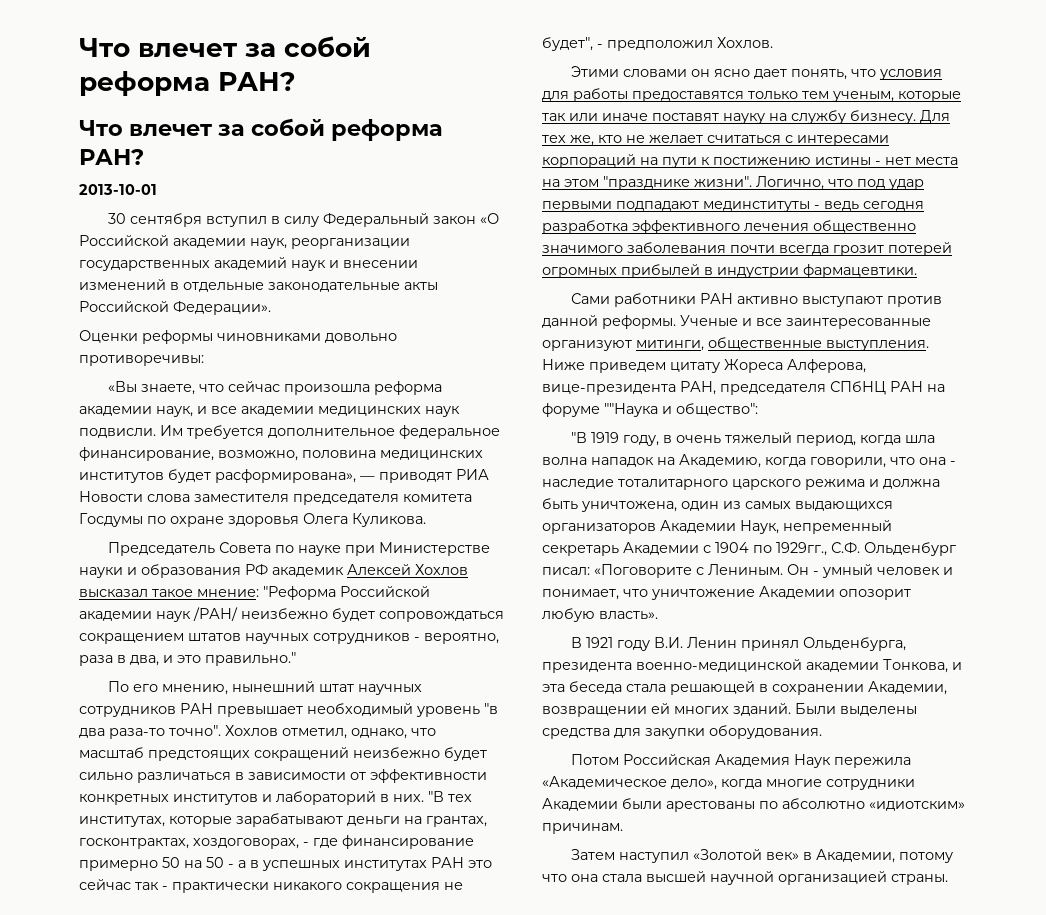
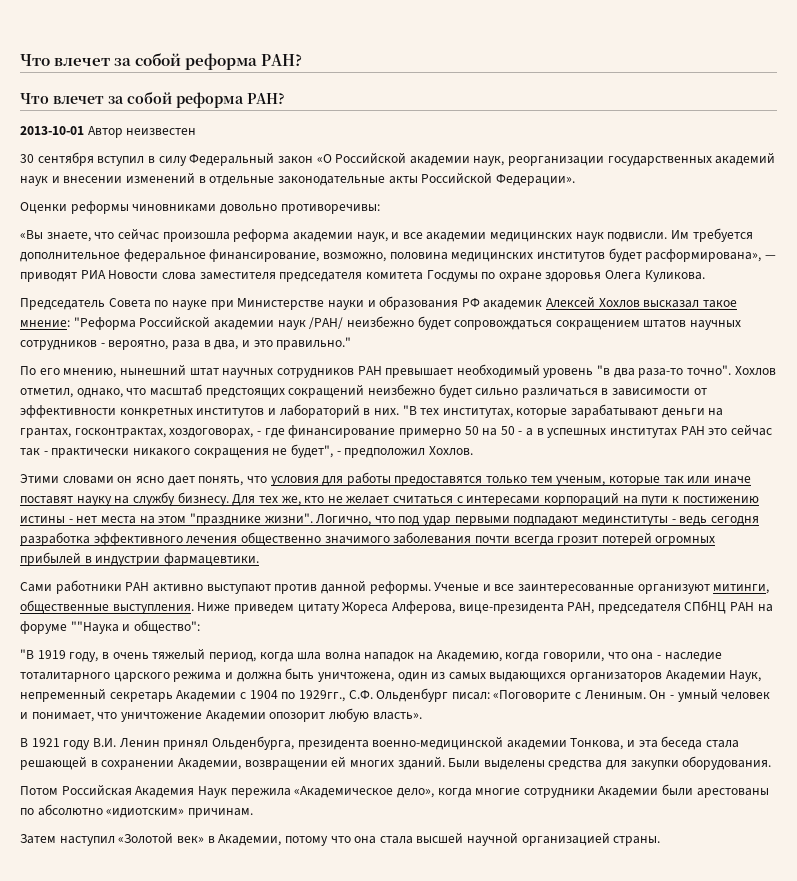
- 2013-10-01
+ 2013-10-01 Автор неизвестен

